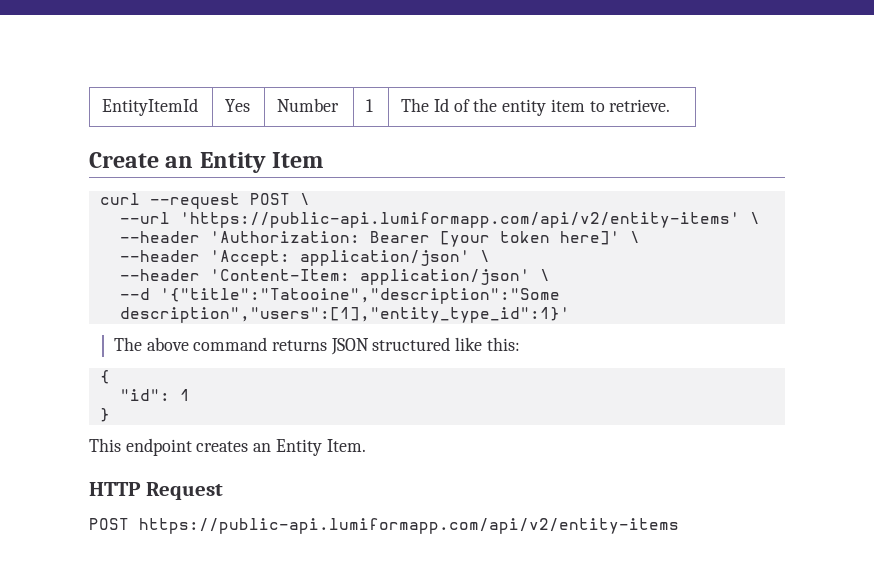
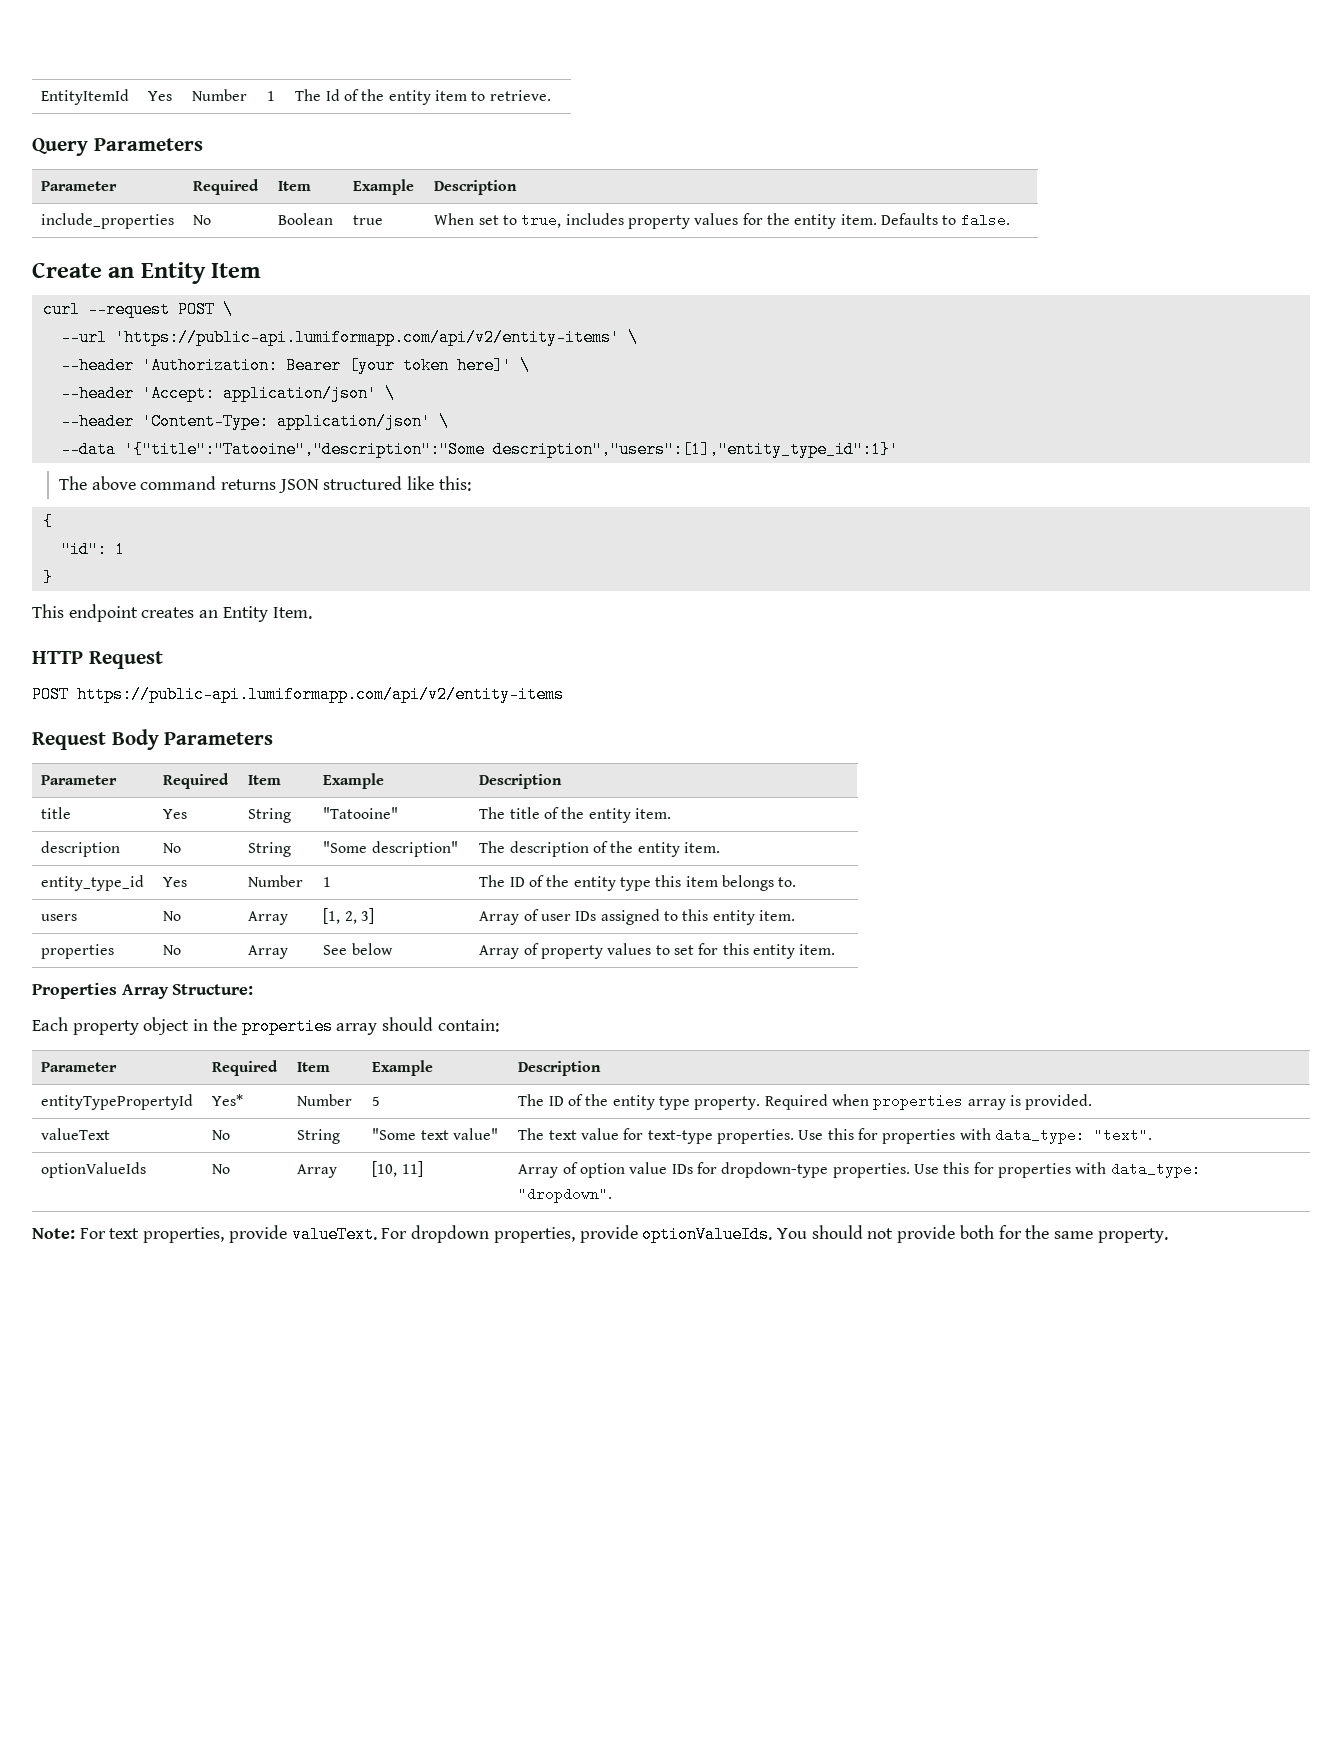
+ Query Parameters
+ Parameter | Required | Item | Example | Description
+ include_properties | No | Boolean | true | When set to true, includes property values for the entity item. Defaults to false.
- --header 'Content-Item: application/json' \
- --d '{"title":"Tatooine","description":"Some description","users":[1],"entity_type_id":1}'
+ --header 'Content-Type: application/json' \
+ --data '{"title":"Tatooine","description":"Some description","users":[1],"entity_type_id":1}'
+ Request Body Parameters
+ Parameter | Required | Item | Example | Description
+ title | Yes | String | "Tatooine" | The title of the entity item.
+ description | No | String | "Some description" | The description of the entity item.
+ entity_type_id | Yes | Number | 1 | The ID of the entity type this item belongs to.
+ users | No | Array | [1, 2, 3] | Array of user IDs assigned to this entity item.
+ properties | No | Array | See below | Array of property values to set for this entity item.
+ Properties Array Structure:
+ Each property object in the properties array should contain:
+ Parameter | Required | Item | Example | Description
+ entityTypePropertyId | Yes* | Number | 5 | The ID of the entity type property. Required when properties array is provided.
+ valueText | No | String | "Some text value" | The text value for text-type properties. Use this for properties with data_type: "text".
+ optionValueIds | No | Array | [10, 11] | Array of option value IDs for dropdown-type properties. Use this for properties with data_type: "dropdown".
+ Note: For text properties, provide valueText. For dropdown properties, provide optionValueIds. You should not provide both for the same property.

